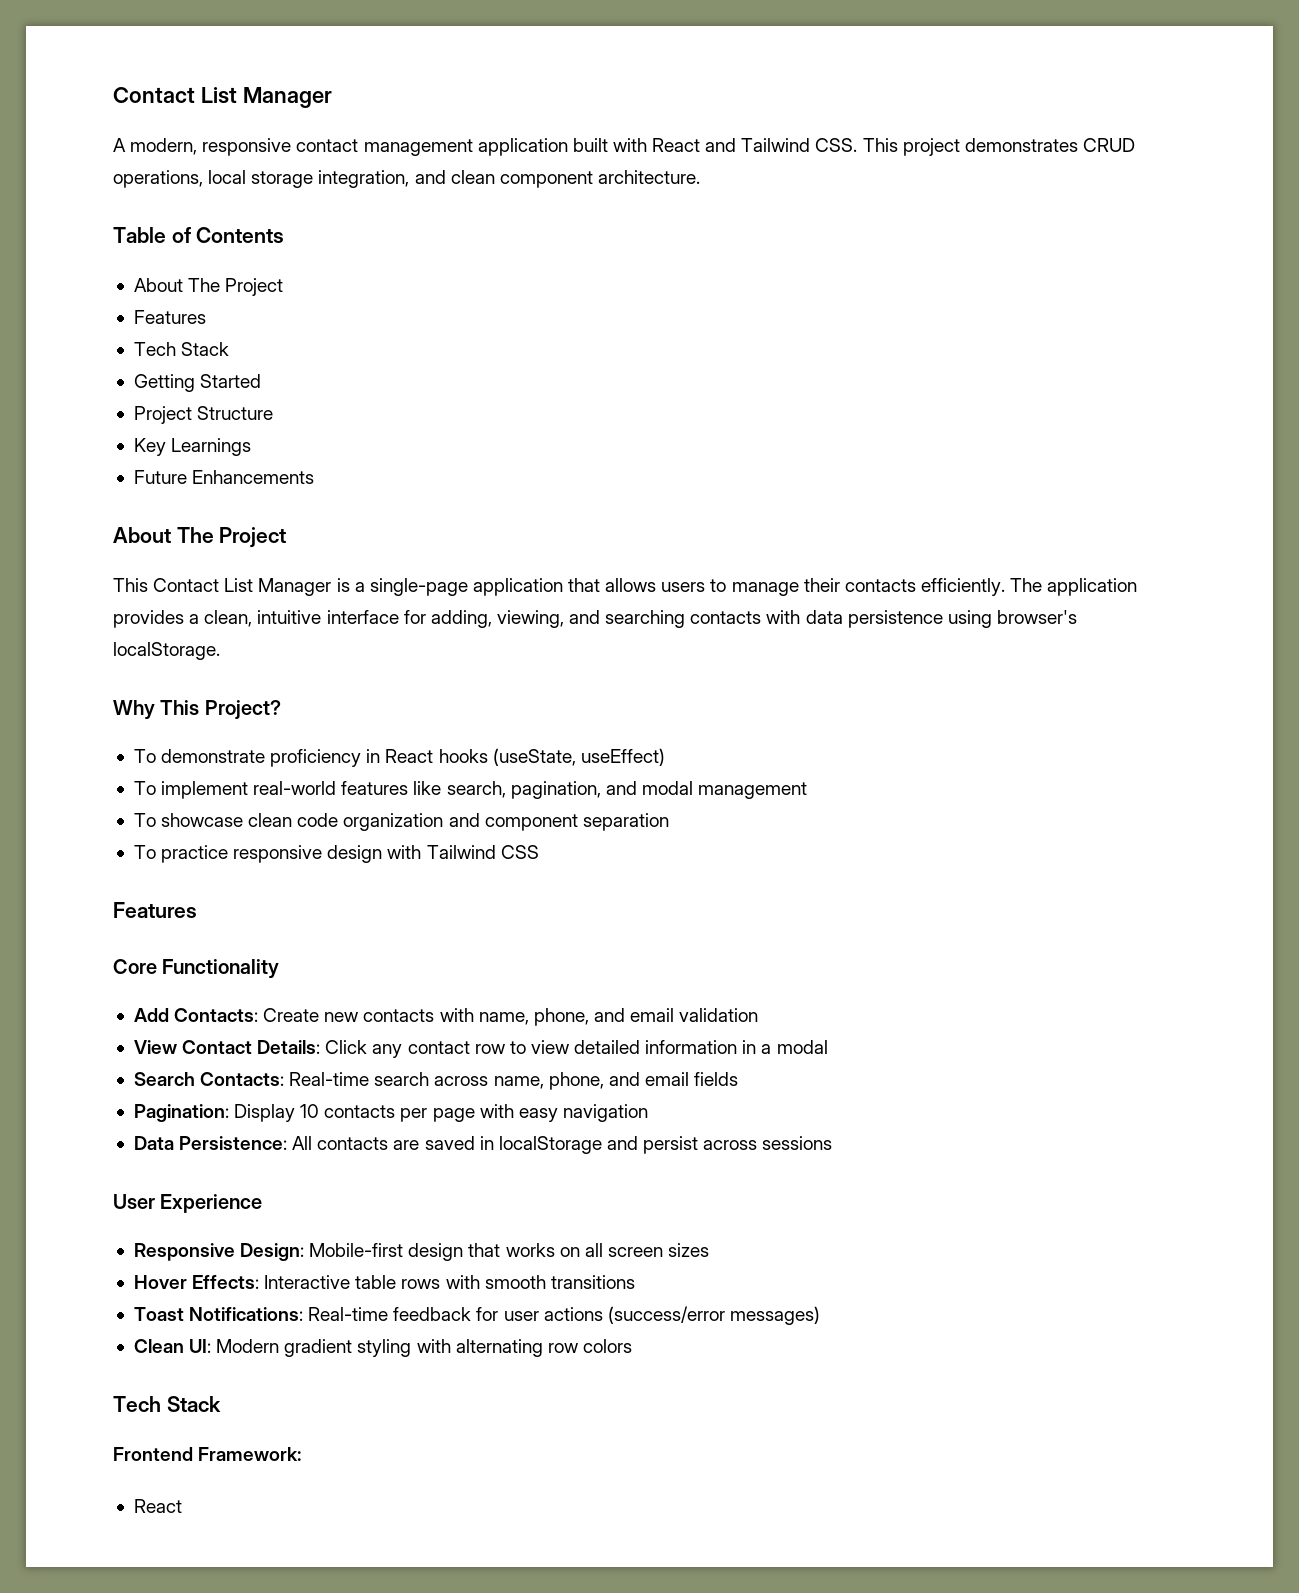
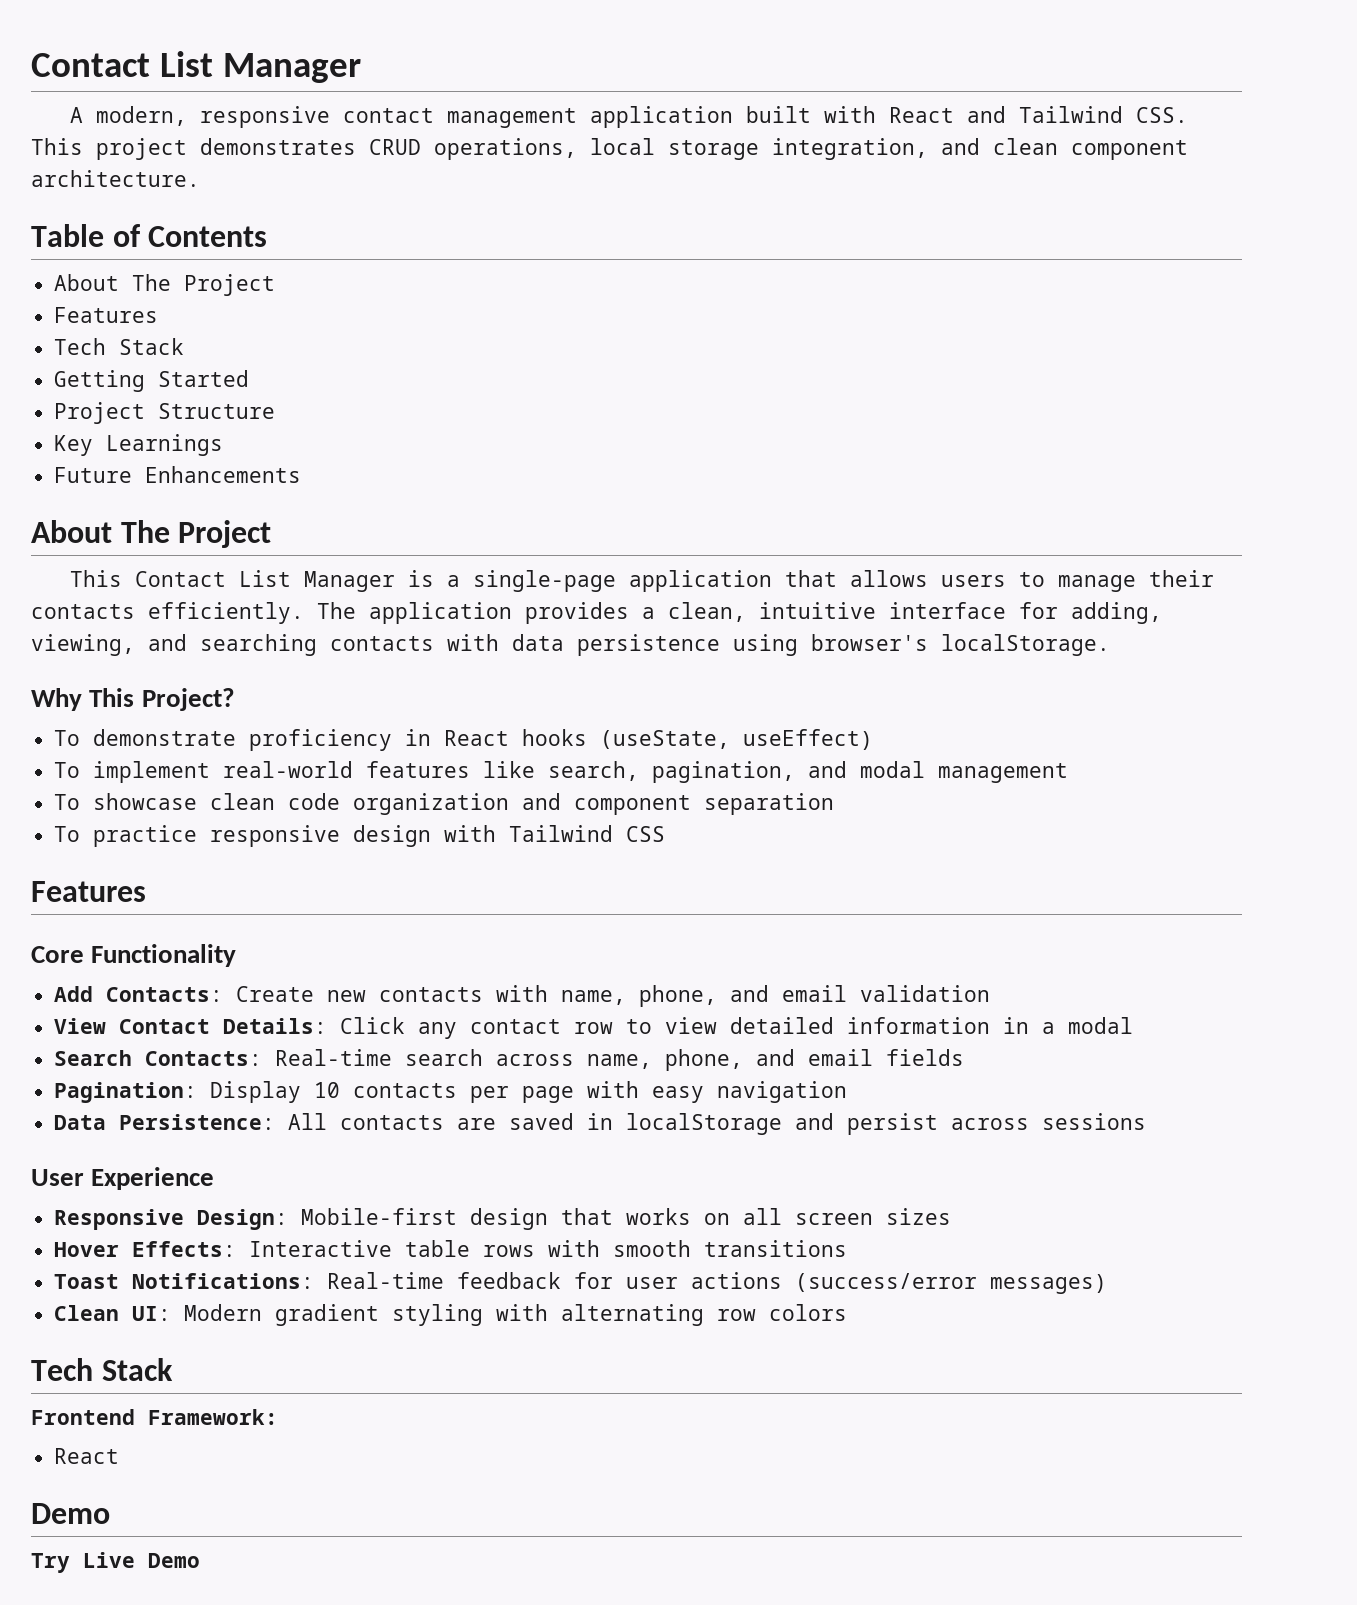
  Frontend Framework:
  React
+ Demo
+ Try Live Demo

